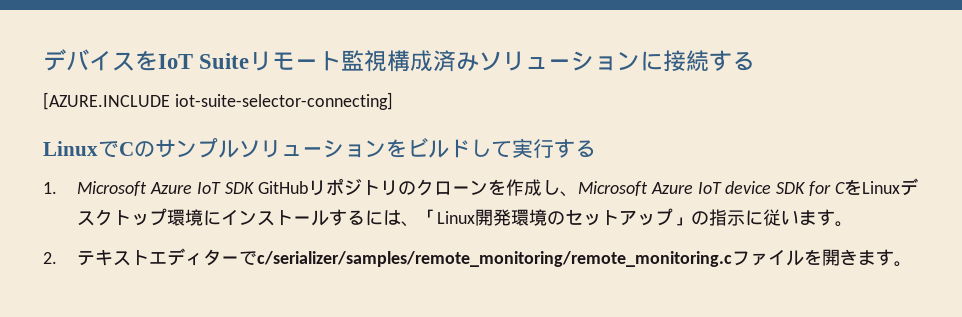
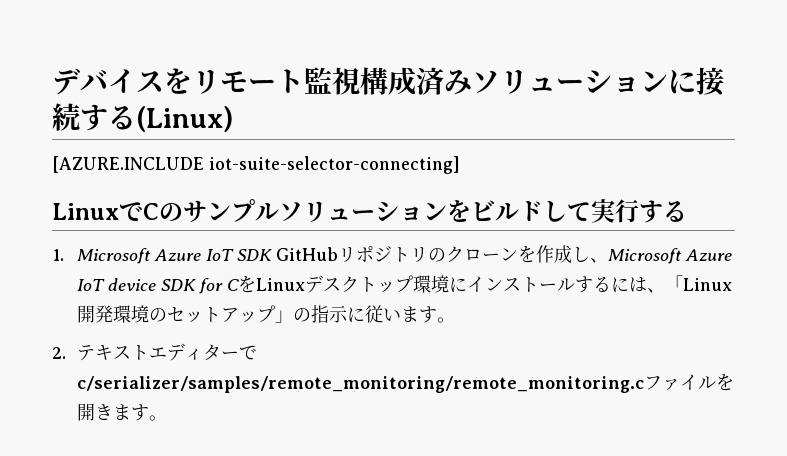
- デバイスをIoT Suiteリモート監視構成済みソリューションに接続する
+ デバイスをリモート監視構成済みソリューションに接続する(Linux)

